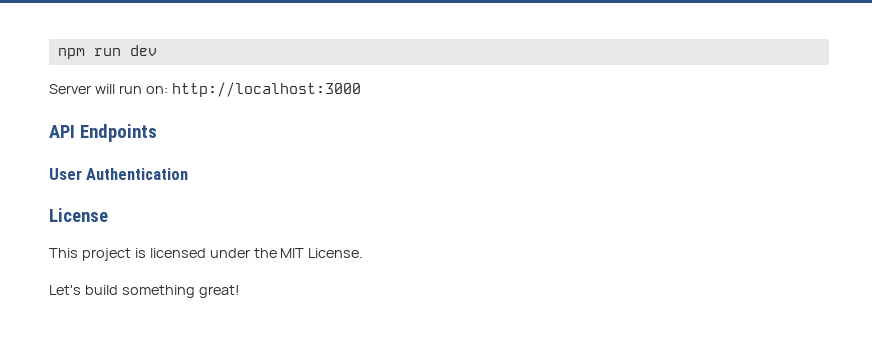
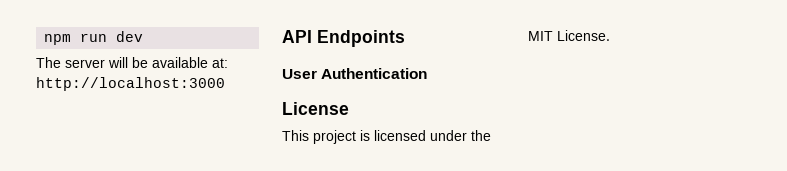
- Server will run on: http://localhost:3000
+ The server will be available at: http://localhost:3000
- Let's build something great!

